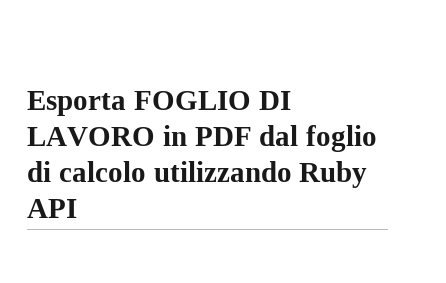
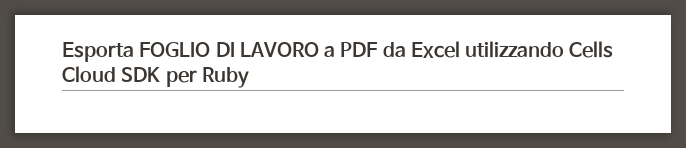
- Esporta FOGLIO DI LAVORO in PDF dal foglio di calcolo utilizzando Ruby API
+ Esporta FOGLIO DI LAVORO a PDF da Excel utilizzando Cells Cloud SDK per Ruby

